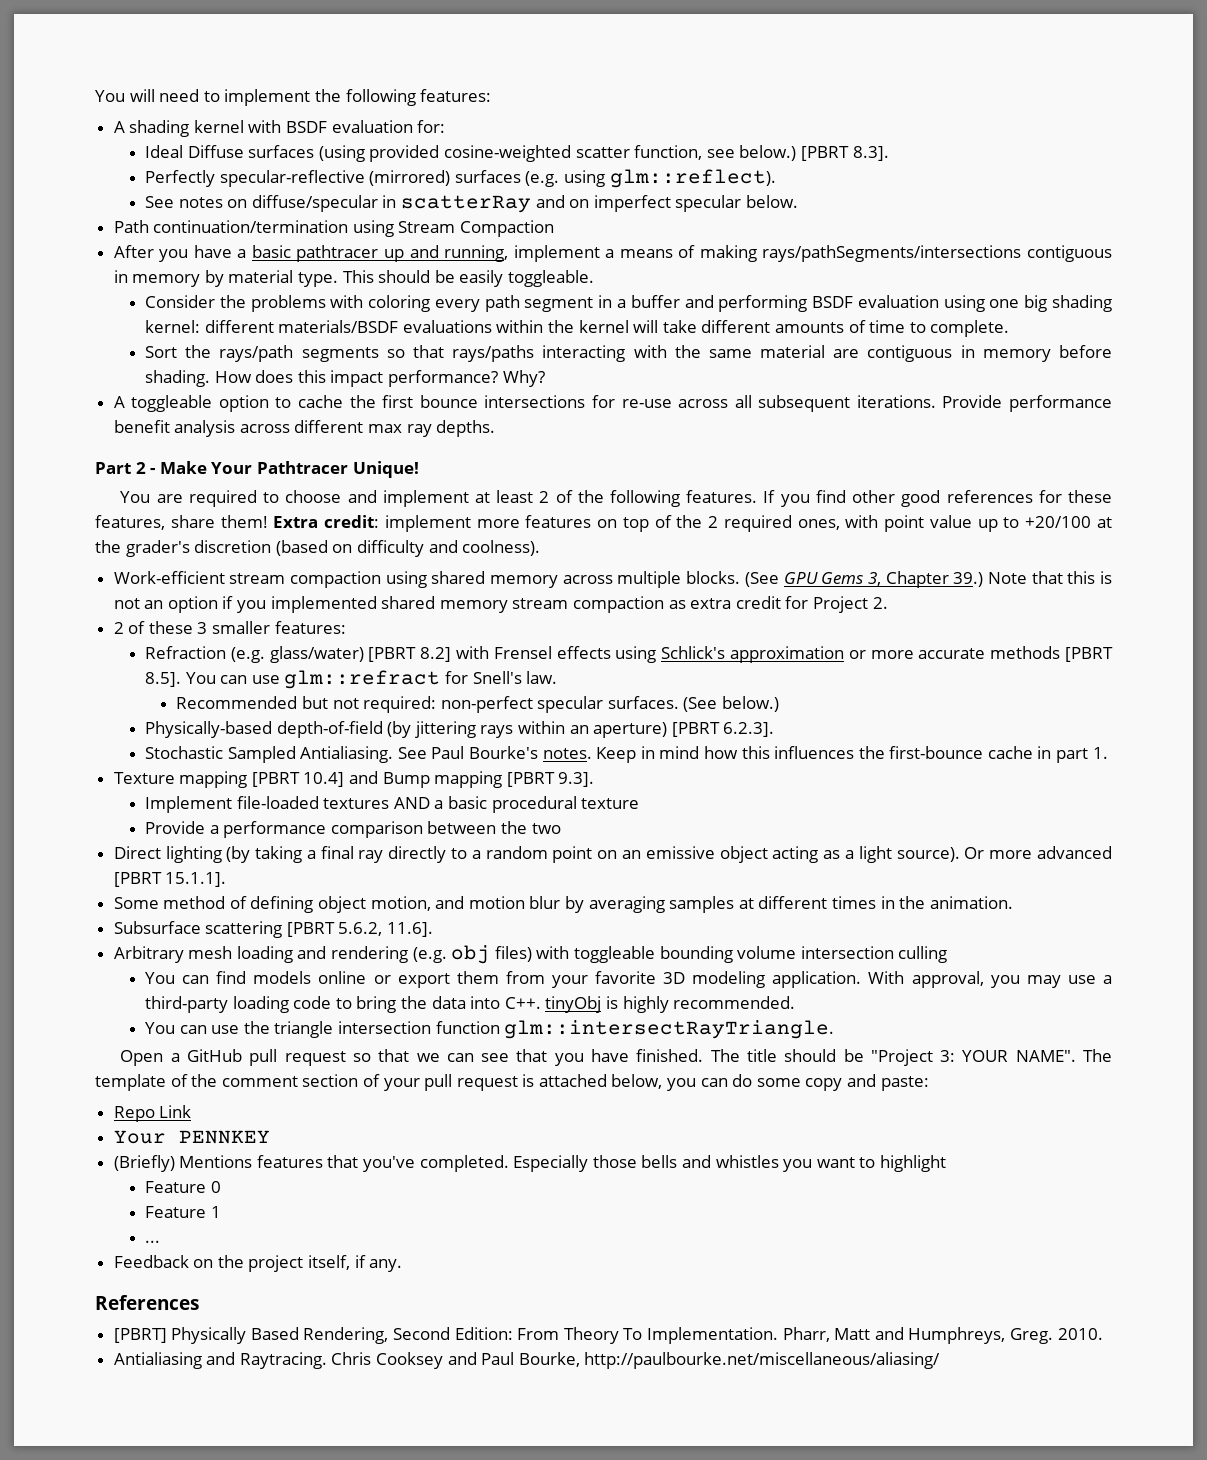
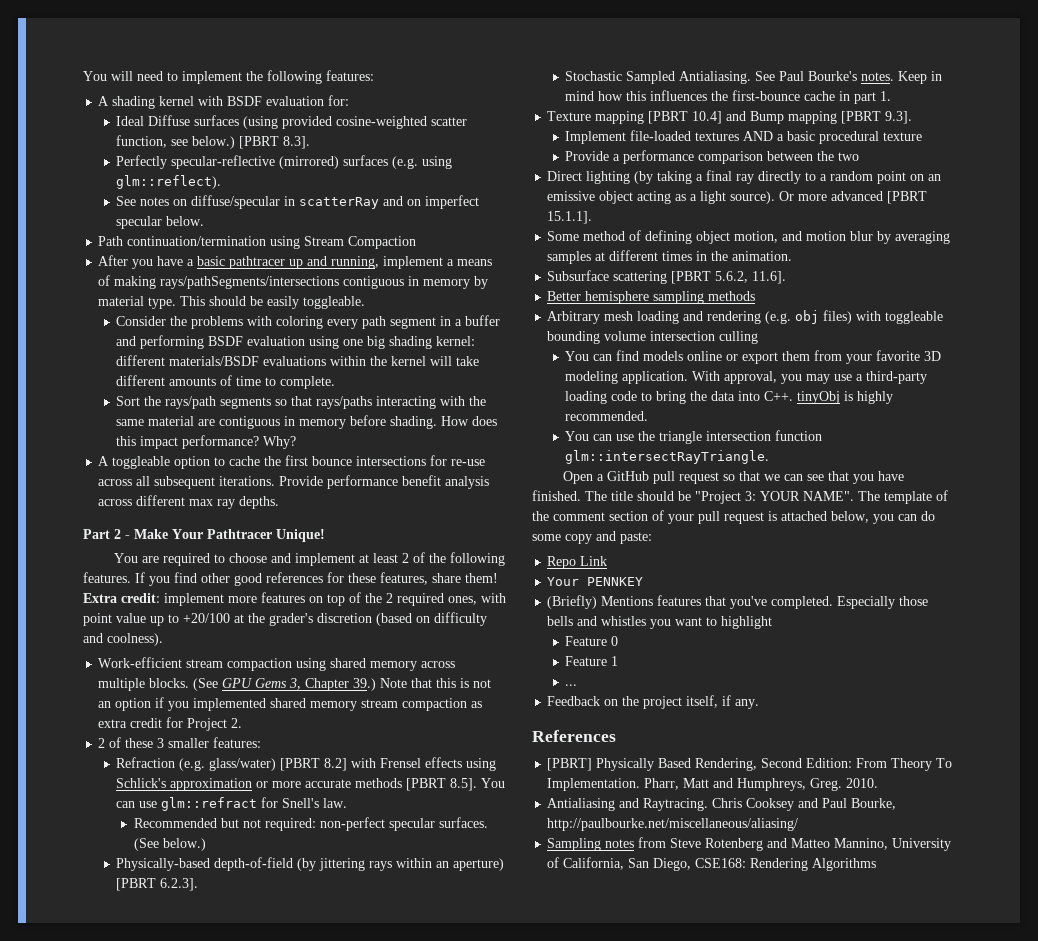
+ Better hemisphere sampling methods
+ Sampling notes from Steve Rotenberg and Matteo Mannino, University of California, San Diego, CSE168: Rendering Algorithms

